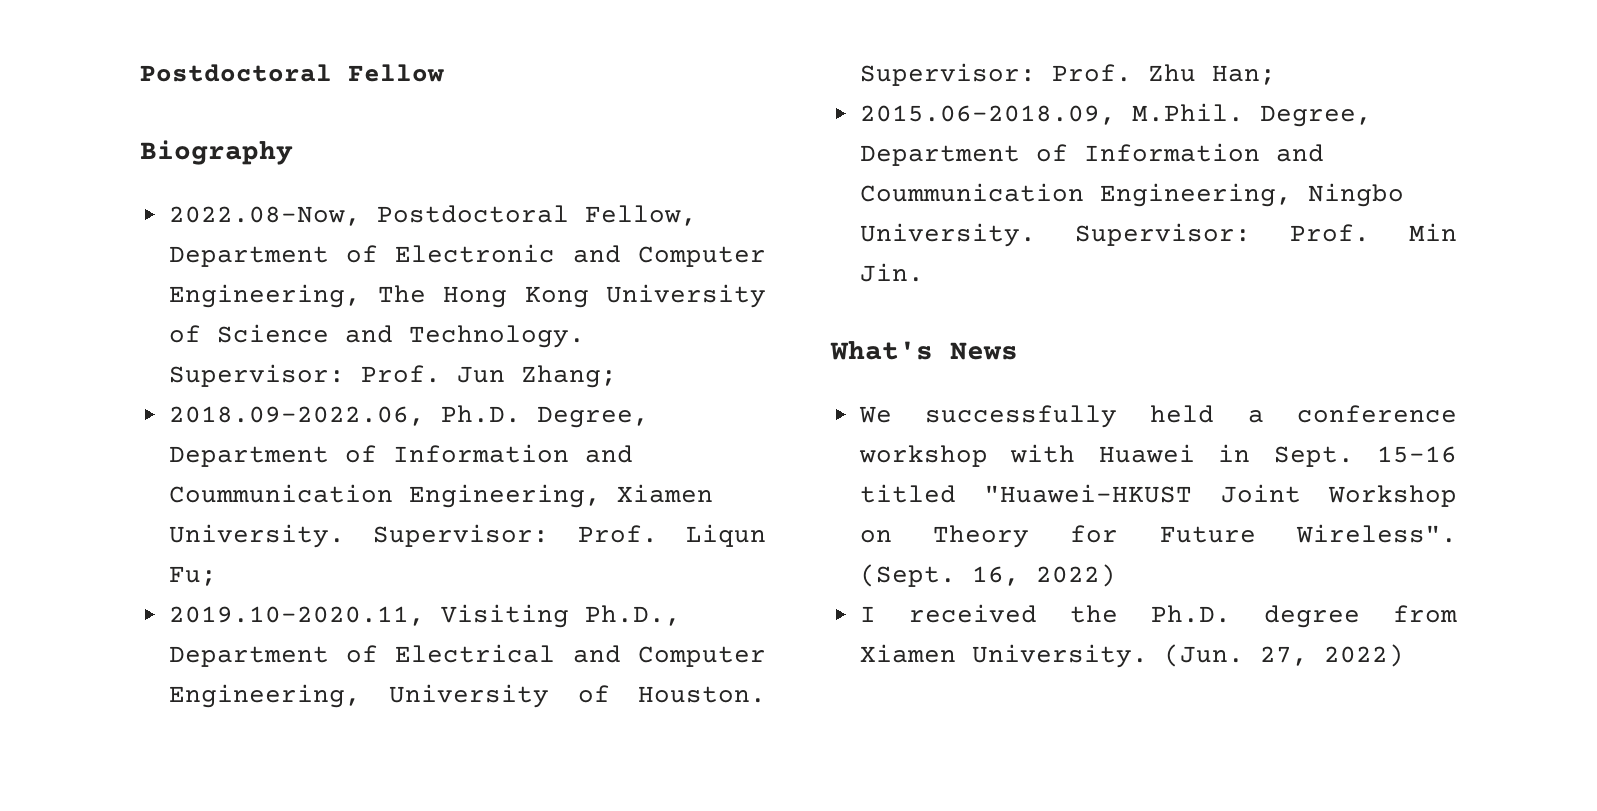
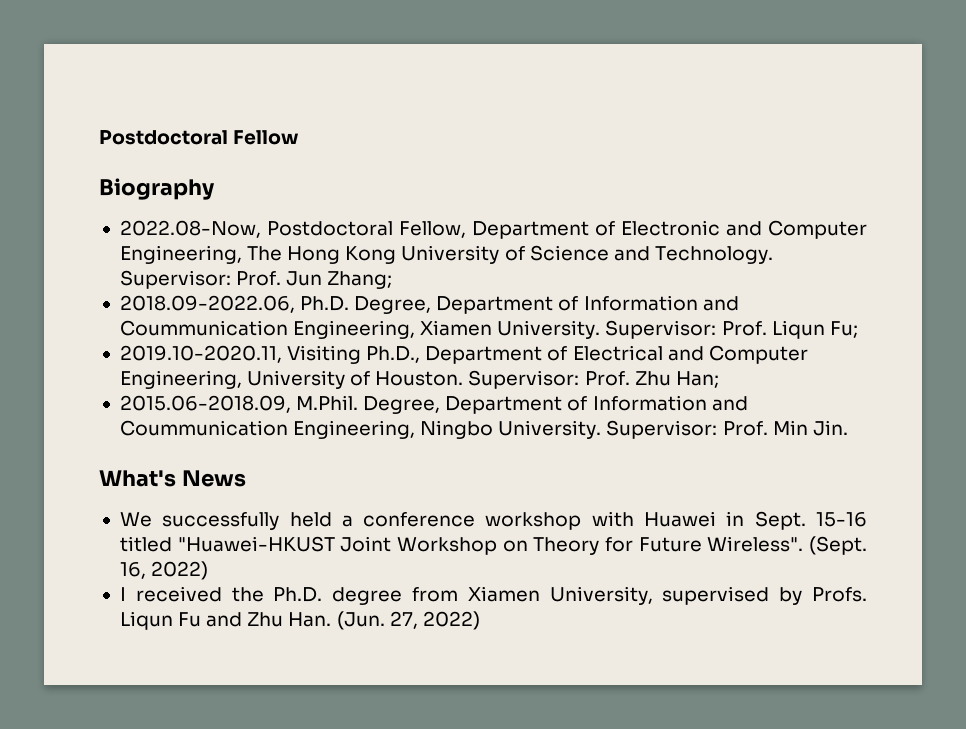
- I received the Ph.D. degree from Xiamen University. (Jun. 27, 2022)
+ I received the Ph.D. degree from Xiamen University, supervised by Profs. Liqun Fu and Zhu Han. (Jun. 27, 2022)

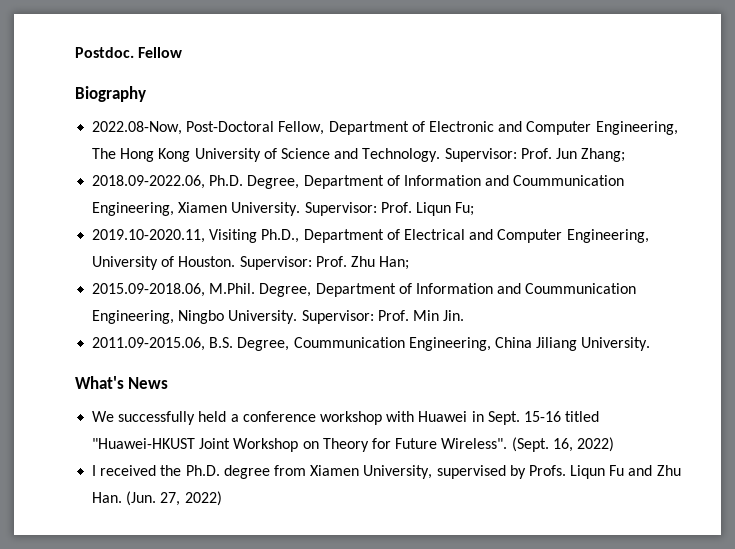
- Postdoctoral Fellow
+ Postdoc. Fellow
- 2022.08-Now, Postdoctoral Fellow, Department of Electronic and Computer Engineering, The Hong Kong University of Science and Technology.
+ 2022.08-Now, Post-Doctoral Fellow, Department of Electronic and Computer Engineering, The Hong Kong University of Science and Technology.
- 2015.06-2018.09, M.Phil. Degree, Department of Information and Coummunication Engineering, Ningbo University.
+ 2015.09-2018.06, M.Phil. Degree, Department of Information and Coummunication Engineering, Ningbo University.
+ 2011.09-2015.06, B.S. Degree, Coummunication Engineering, China Jiliang University.

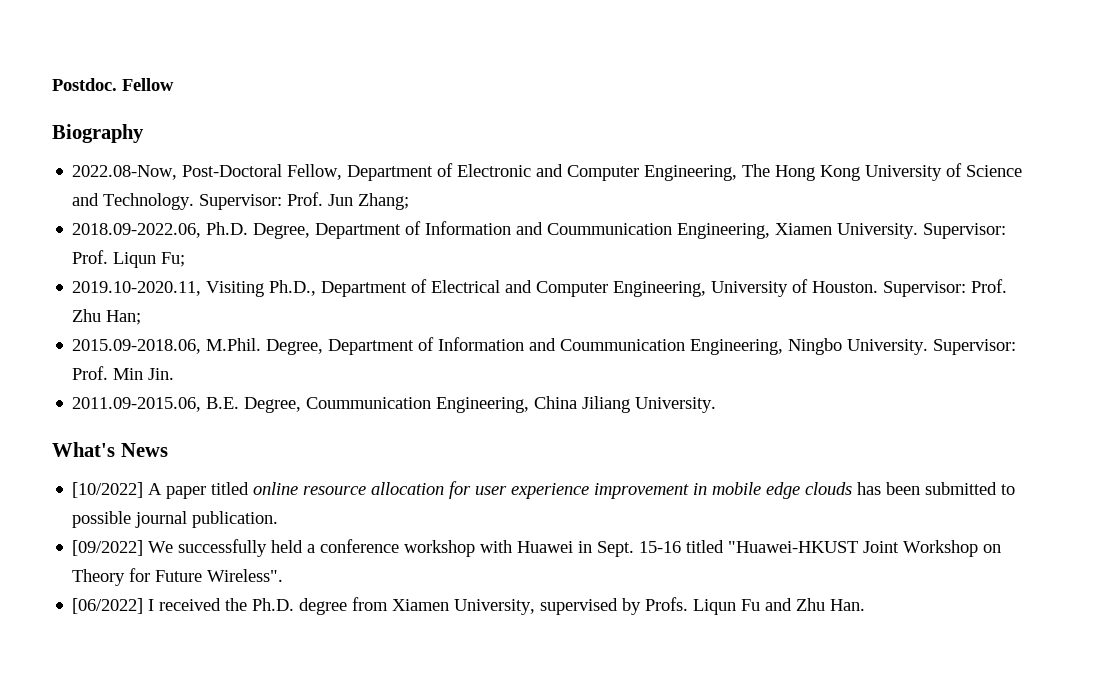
- 2011.09-2015.06, B.S. Degree, Coummunication Engineering, China Jiliang University.
+ 2011.09-2015.06, B.E. Degree, Coummunication Engineering, China Jiliang University.
- We successfully held a conference workshop with Huawei in Sept.
+ [10/2022] A paper titled online resource allocation for user experience improvement in mobile edge clouds has been submitted to possible journal publication.
+ [09/2022] We successfully held a conference workshop with Huawei in Sept.
- 15-16 titled "Huawei-HKUST Joint Workshop on Theory for Future Wireless". (Sept. 16, 2022)
- I received the Ph.D. degree from Xiamen University, supervised by Profs.
+ 15-16 titled "Huawei-HKUST Joint Workshop on Theory for Future Wireless".
+ [06/2022] I received the Ph.D. degree from Xiamen University, supervised by Profs.
- Liqun Fu and Zhu Han. (Jun. 27, 2022)
+ Liqun Fu and Zhu Han.

